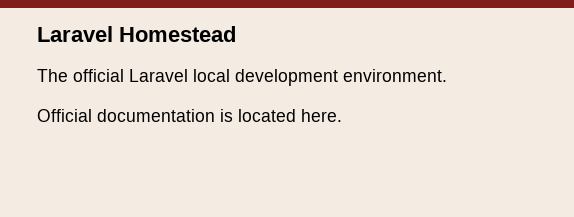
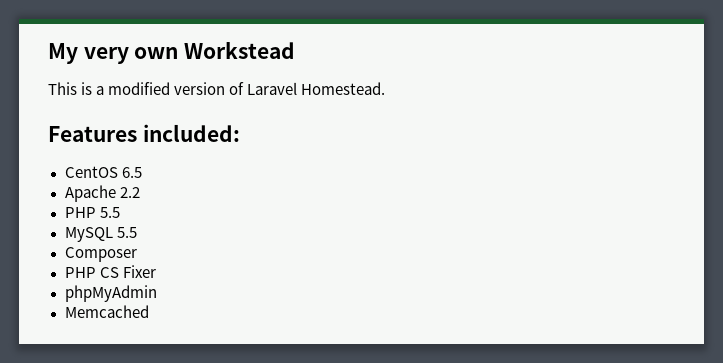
- Laravel Homestead
- The official Laravel local development environment.
- Official documentation is located here.
+ My very own Workstead
+ This is a modified version of Laravel Homestead.
+ Features included:
+ CentOS 6.5
+ Apache 2.2
+ PHP 5.5
+ MySQL 5.5
+ Composer
+ PHP CS Fixer
+ phpMyAdmin
+ Memcached

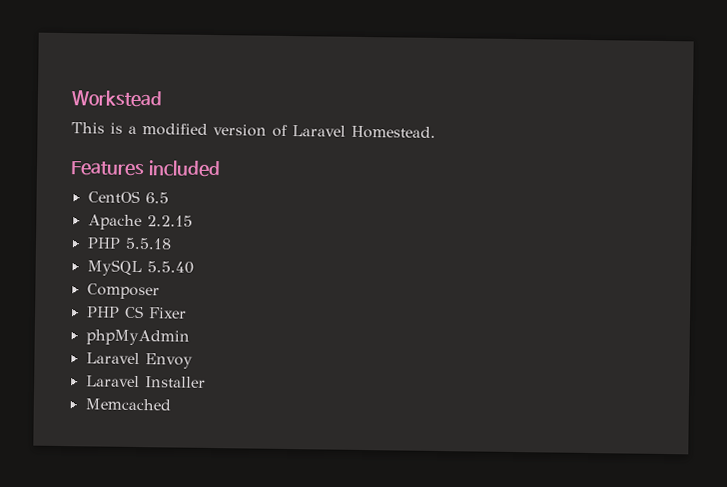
- My very own Workstead
+ Workstead
- Features included:
+ Features included
- Apache 2.2
- PHP 5.5
+ Apache 2.2.15
+ PHP 5.5.18
- MySQL 5.5
+ MySQL 5.5.40
+ Laravel Envoy
+ Laravel Installer

